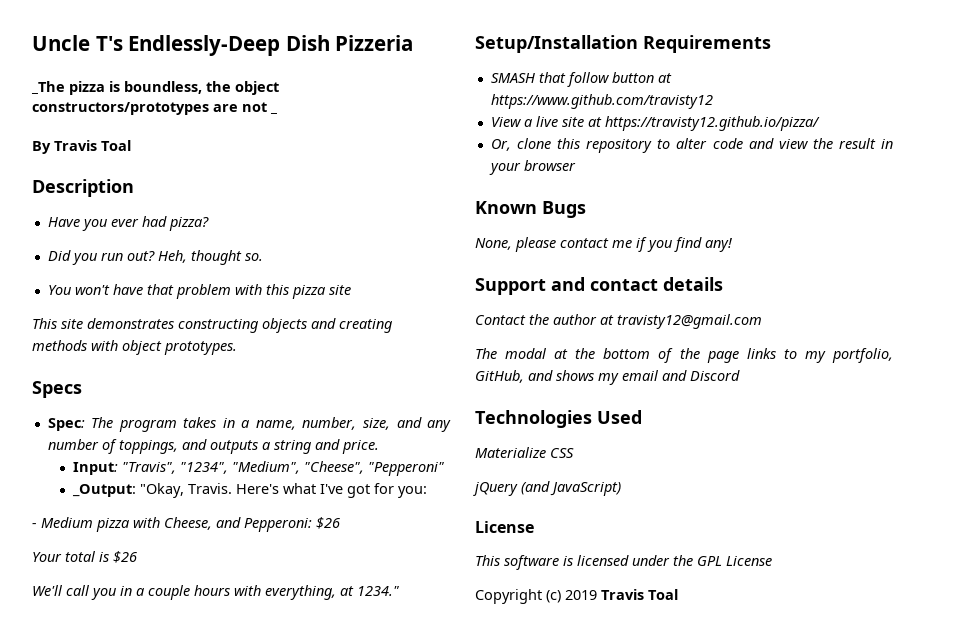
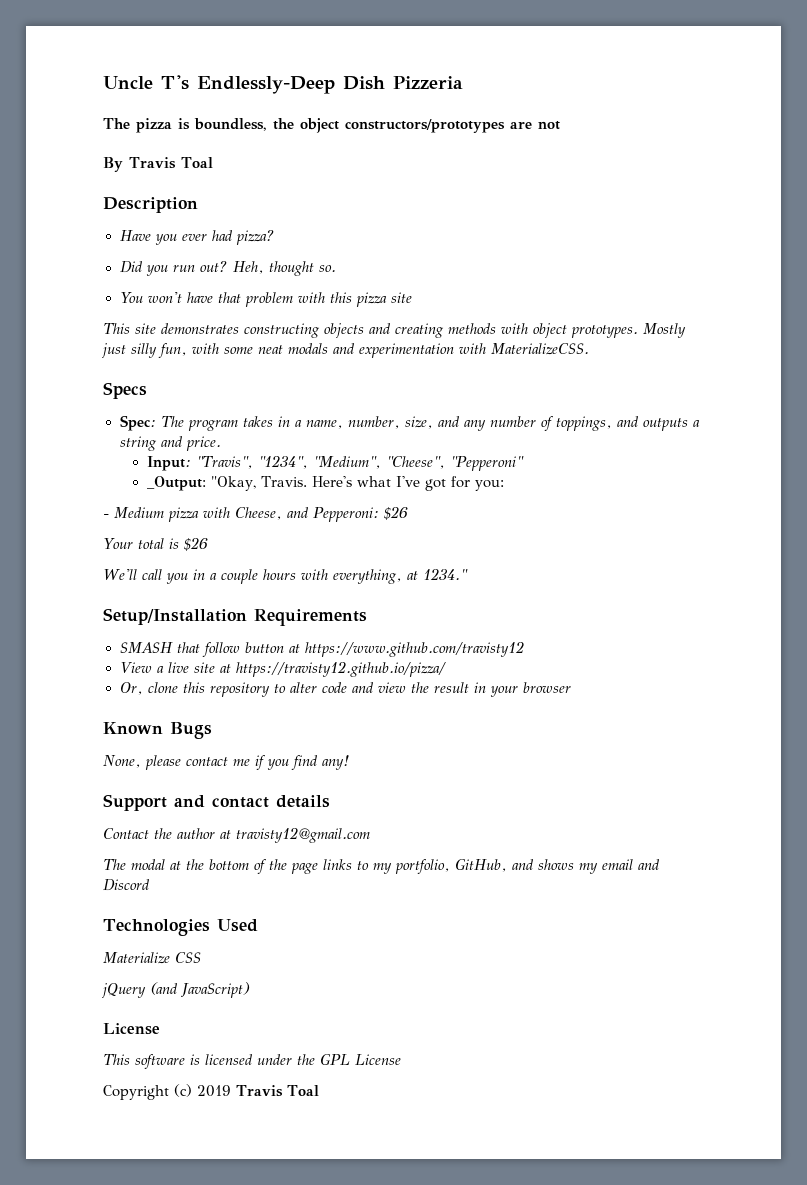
- _The pizza is boundless, the object constructors/prototypes are not _
+ The pizza is boundless, the object constructors/prototypes are not
+ Mostly just silly fun, with some neat modals and experimentation with MaterializeCSS.

